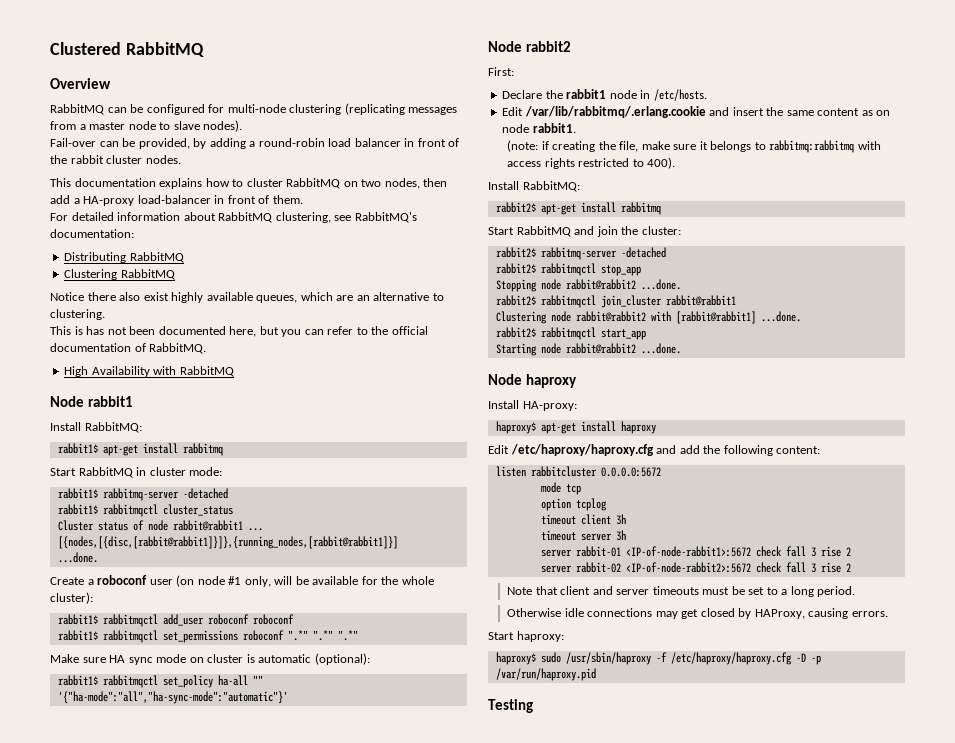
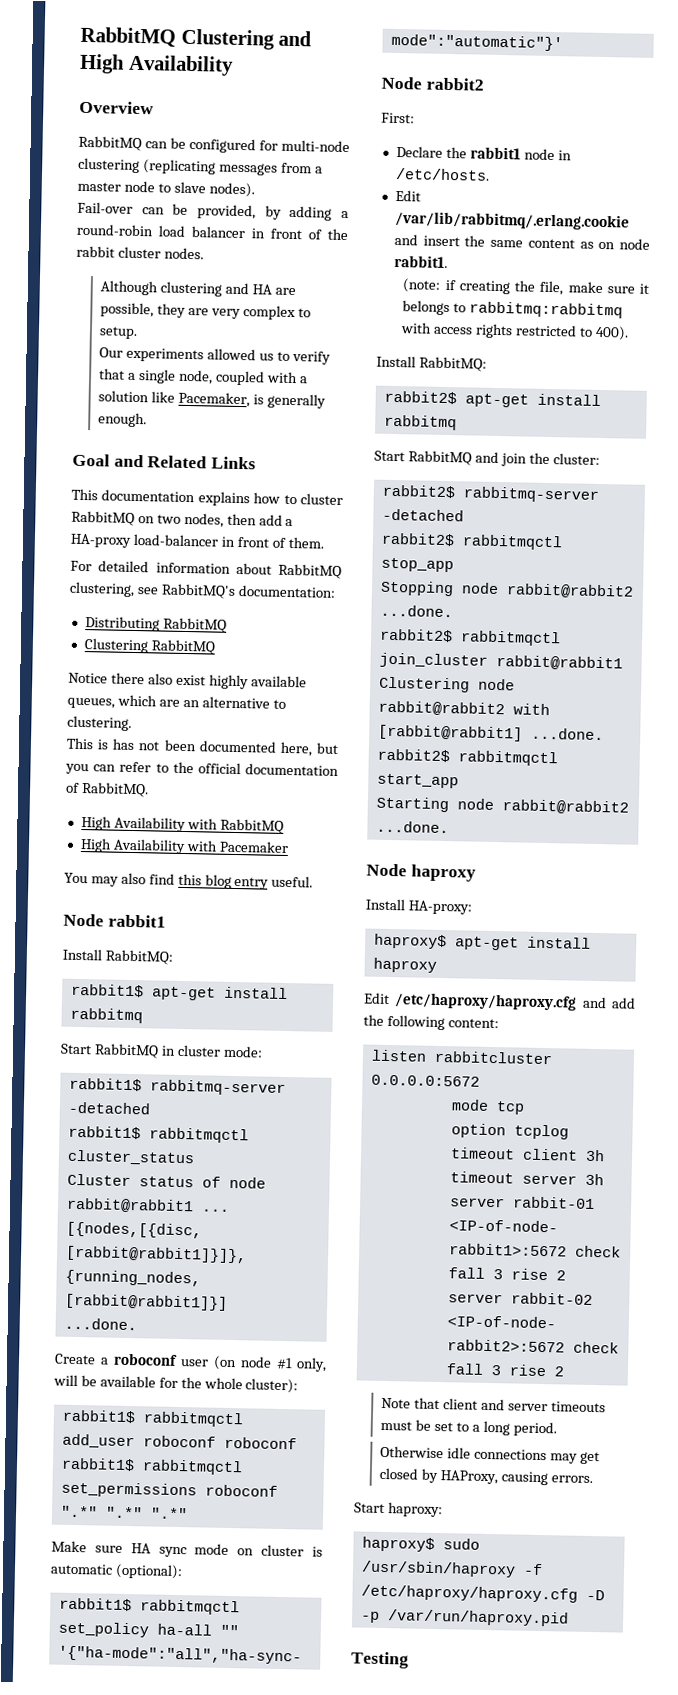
- Clustered RabbitMQ
+ RabbitMQ Clustering and High Availability
+ Although clustering and HA are possible, they are very complex to setup.
+ Our experiments allowed us to verify that a single node, coupled with a solution like Pacemaker, is generally enough.
+ Goal and Related Links
+ High Availability with Pacemaker
+ You may also find this blog entry useful.

